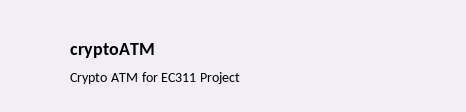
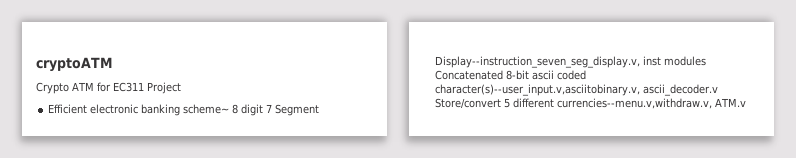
+ Efficient electronic banking scheme~ 8 digit 7 Segment Display--instruction_seven_seg_display.v, inst modules Concatenated 8-bit ascii coded character(s)--user_input.v,asciitobinary.v, ascii_decoder.v Store/convert 5 different currencies--menu.v,withdraw.v, ATM.v

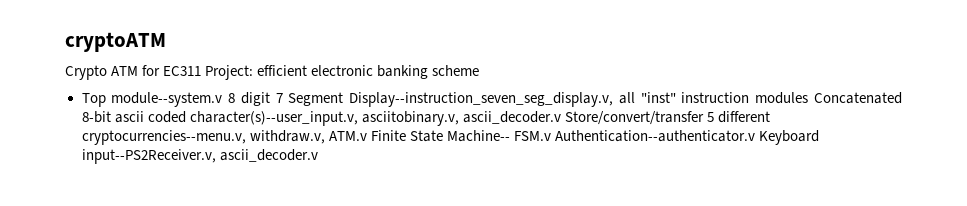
- Crypto ATM for EC311 Project
- Efficient electronic banking scheme~ 8 digit 7 Segment Display--instruction_seven_seg_display.v, inst modules Concatenated 8-bit ascii coded character(s)--user_input.v,asciitobinary.v, ascii_decoder.v Store/convert 5 different currencies--menu.v,withdraw.v, ATM.v
+ Crypto ATM for EC311 Project: efficient electronic banking scheme
+ Top module--system.v 8 digit 7 Segment Display--instruction_seven_seg_display.v, all "inst" instruction modules Concatenated 8-bit ascii coded character(s)--user_input.v, asciitobinary.v, ascii_decoder.v Store/convert/transfer 5 different cryptocurrencies--menu.v, withdraw.v, ATM.v Finite State Machine-- FSM.v Authentication--authenticator.v Keyboard input--PS2Receiver.v, ascii_decoder.v

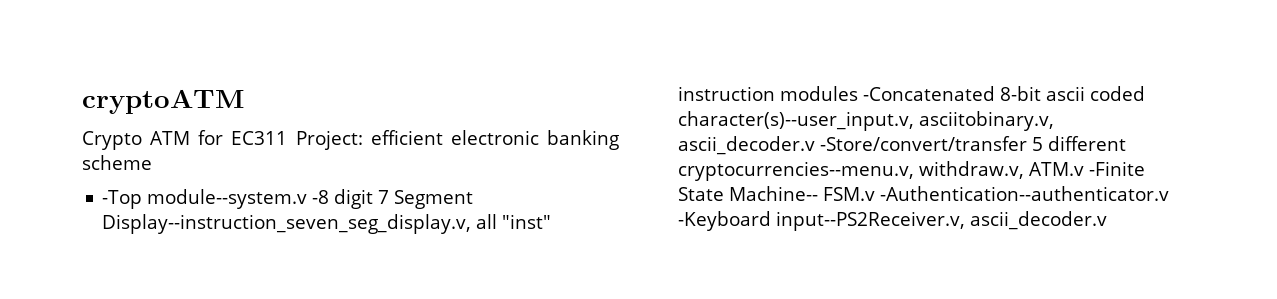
- Top module--system.v 8 digit 7 Segment Display--instruction_seven_seg_display.v, all "inst" instruction modules Concatenated 8-bit ascii coded character(s)--user_input.v, asciitobinary.v, ascii_decoder.v Store/convert/transfer 5 different cryptocurrencies--menu.v, withdraw.v, ATM.v Finite State Machine-- FSM.v Authentication--authenticator.v Keyboard input--PS2Receiver.v, ascii_decoder.v
+ -Top module--system.v -8 digit 7 Segment Display--instruction_seven_seg_display.v, all "inst" instruction modules -Concatenated 8-bit ascii coded character(s)--user_input.v, asciitobinary.v, ascii_decoder.v -Store/convert/transfer 5 different cryptocurrencies--menu.v, withdraw.v, ATM.v -Finite State Machine-- FSM.v -Authentication--authenticator.v -Keyboard input--PS2Receiver.v, ascii_decoder.v

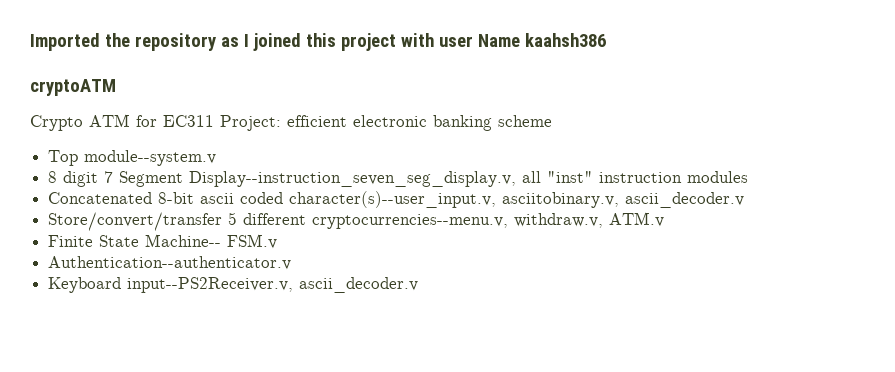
+ Imported the repository as I joined this project with user Name kaahsh386
- -Top module--system.v -8 digit 7 Segment Display--instruction_seven_seg_display.v, all "inst" instruction modules -Concatenated 8-bit ascii coded character(s)--user_input.v, asciitobinary.v, ascii_decoder.v -Store/convert/transfer 5 different cryptocurrencies--menu.v, withdraw.v, ATM.v -Finite State Machine-- FSM.v -Authentication--authenticator.v -Keyboard input--PS2Receiver.v, ascii_decoder.v
+ Top module--system.v
+ 8 digit 7 Segment Display--instruction_seven_seg_display.v, all "inst" instruction modules
+ Concatenated 8-bit ascii coded character(s)--user_input.v, asciitobinary.v, ascii_decoder.v
+ Store/convert/transfer 5 different cryptocurrencies--menu.v, withdraw.v, ATM.v
+ Finite State Machine-- FSM.v
+ Authentication--authenticator.v
+ Keyboard input--PS2Receiver.v, ascii_decoder.v

